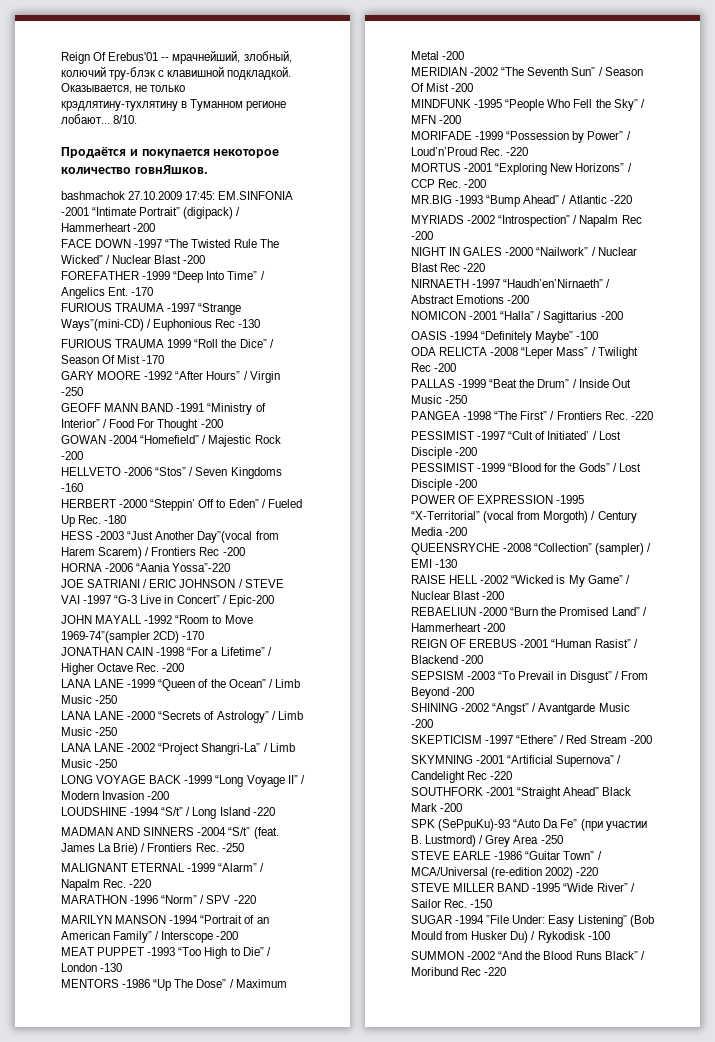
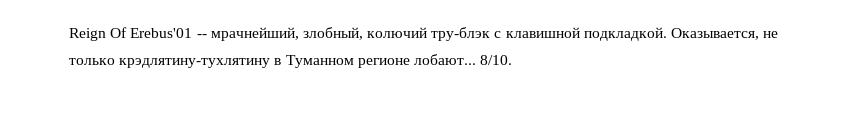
- Продаётся и покупается некоторое количество говнЯшков.
- bashmachok 27.10.2009 17:45: EM.SINFONIA -2001 “Intimate Portrait” (digipack) / Hammerheart -200
- FACE DOWN -1997 “The Twisted Rule The Wicked” / Nuclear Blast -200
- FOREFATHER -1999 “Deep Into Time” / Angelics Ent. -170
- FURIOUS TRAUMA -1997 “Strange Ways”(mini-CD) / Euphonious Rec -130
- FURIOUS TRAUMA 1999 “Roll the Dice” / Season Of Mist -170
- GARY MOORE -1992 “After Hours” / Virgin -250
- GEOFF MANN BAND -1991 “Ministry of Interior” / Food For Thought -200
- GOWAN -2004 “Homefield” / Majestic Rock -200
- HELLVETO -2006 “Stos” / Seven Kingdoms -160
- HERBERT -2000 “Steppin’ Off to Eden” / Fueled Up Rec. -180
- HESS -2003 “Just Another Day”(vocal from Harem Scarem) / Frontiers Rec -200
- HORNA -2006 “Aania Yossa”-220
- JOE SATRIANI / ERIC JOHNSON / STEVE VAI -1997 “G-3 Live in Concert” / Epic-200
- JOHN MAYALL -1992 “Room to Move 1969-74”(sampler 2CD) -170
- JONATHAN CAIN -1998 “For a Lifetime” / Higher Octave Rec. -200
- LANA LANE -1999 “Queen of the Ocean” / Limb Music -250
- LANA LANE -2000 “Secrets of Astrology” / Limb Music -250
- LANA LANE -2002 “Project Shangri-La” / Limb Music -250
- LONG VOYAGE BACK -1999 “Long Voyage II” / Modern Invasion -200
- LOUDSHINE -1994 “S/t” / Long Island -220
- MADMAN AND SINNERS -2004 “S/t” (feat. James La Brie) / Frontiers Rec. -250
- MALIGNANT ETERNAL -1999 “Alarm” / Napalm Rec. -220
- MARATHON -1996 “Norm” / SPV -220
- MARILYN MANSON -1994 “Portrait of an American Family” / Interscope -200
- MEAT PUPPET -1993 “Too High to Die” / London -130
- MENTORS -1986 “Up The Dose” / Maximum Metal -200
- MERIDIAN -2002 “The Seventh Sun” / Season Of Mist -200
- MINDFUNK -1995 “People Who Fell the Sky” / MFN -200
- MORIFADE -1999 “Possession by Power” / Loud’n’Proud Rec. -220
- MORTUS -2001 “Exploring New Horizons” / CCP Rec. -200
- MR.BIG -1993 “Bump Ahead” / Atlantic -220
- MYRIADS -2002 “Introspection” / Napalm Rec -200
- NIGHT IN GALES -2000 “Nailwork” / Nuclear Blast Rec -220
- NIRNAETH -1997 “Haudh’en’Nirnaeth” / Abstract Emotions -200
- NOMICON -2001 “Halla” / Sagittarius -200
- OASIS -1994 “Definitely Maybe” -100
- ODA RELICTA -2008 “Leper Mass” / Twilight Rec -200
- PALLAS -1999 “Beat the Drum” / Inside Out Music -250
- PANGEA -1998 “The First” / Frontiers Rec. -220
- PESSIMIST -1997 “Cult of Initiated’ / Lost Disciple -200
- PESSIMIST -1999 “Blood for the Gods” / Lost Disciple -200
- POWER OF EXPRESSION -1995 “X-Territorial” (vocal from Morgoth) / Century Media -200
- QUEENSRYCHE -2008 “Collection” (sampler) / EMI -130
- RAISE HELL -2002 “Wicked is My Game” / Nuclear Blast -200
- REBAELIUN -2000 “Burn the Promised Land” / Hammerheart -200
- REIGN OF EREBUS -2001 “Human Rasist” / Blackend -200
- SEPSISM -2003 “To Prevail in Disgust” / From Beyond -200
- SHINING -2002 “Angst” / Avantgarde Music -200
- SKEPTICISM -1997 “Ethere” / Red Stream -200
- SKYMNING -2001 “Artificial Supernova” / Candelight Rec -220
- SOUTHFORK -2001 “Straight Ahead” Black Mark -200
- SPK (SePpuKu)-93 “Auto Da Fe” (при участии B. Lustmord) / Grey Area -250
- STEVE EARLE -1986 “Guitar Town” / MCA/Universal (re-edition 2002) -220
- STEVE MILLER BAND -1995 “Wide River” / Sailor Rec. -150
- SUGAR -1994 ”File Under: Easy Listening” (Bob Mould from Husker Du) / Rykodisk -100
- SUMMON -2002 “And the Blood Runs Black” / Moribund Rec -220

